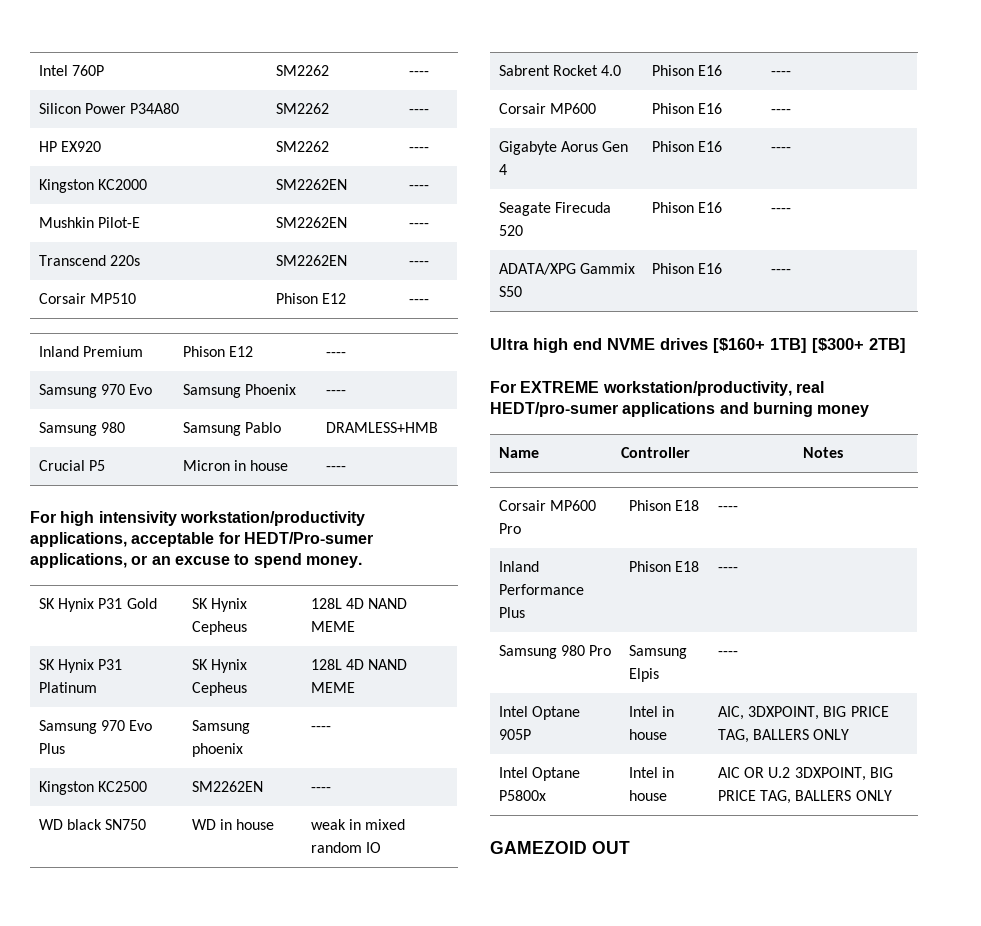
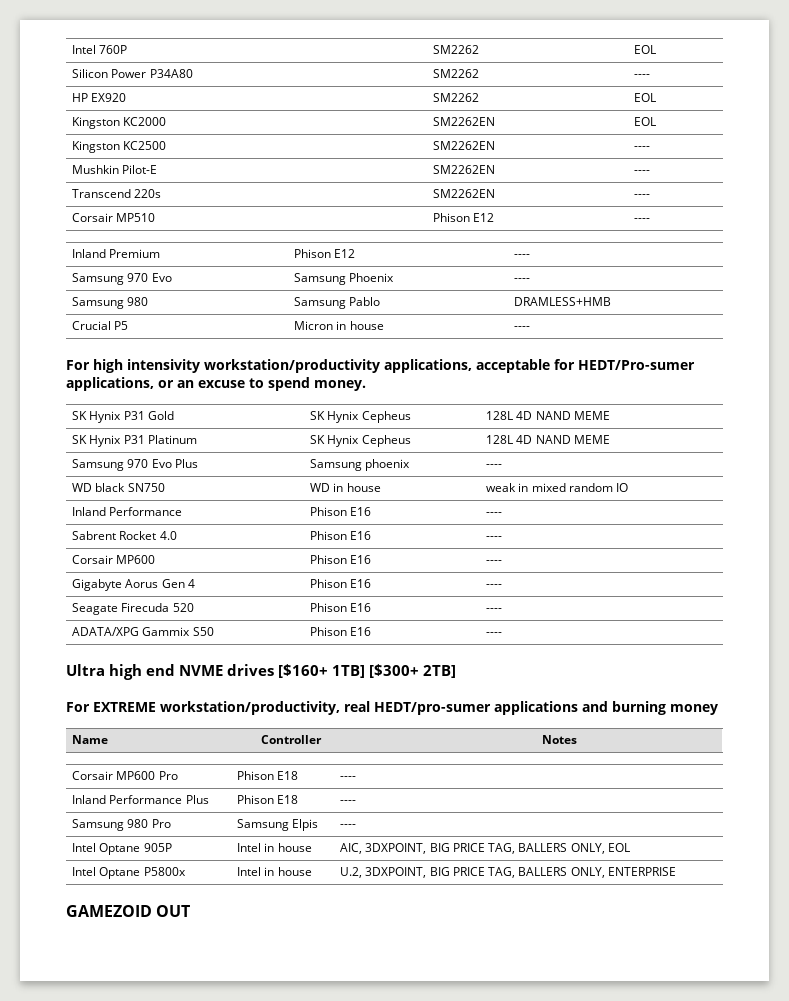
- Intel 760P | SM2262 | ----
+ Intel 760P | SM2262 | EOL
- HP EX920 | SM2262 | ----
+ HP EX920 | SM2262 | EOL
- Kingston KC2000 | SM2262EN | ----
+ Kingston KC2000 | SM2262EN | EOL
+ Kingston KC2500 | SM2262EN | ----
- Kingston KC2500 | SM2262EN | ----
+ Inland Performance | Phison E16 | ----
- Intel Optane 905P | Intel in house | AIC, 3DXPOINT, BIG PRICE TAG, BALLERS ONLY
+ Intel Optane 905P | Intel in house | AIC, 3DXPOINT, BIG PRICE TAG, BALLERS ONLY, EOL
- Intel Optane P5800x | Intel in house | AIC OR U.2 3DXPOINT, BIG PRICE TAG, BALLERS ONLY
+ Intel Optane P5800x | Intel in house | U.2, 3DXPOINT, BIG PRICE TAG, BALLERS ONLY, ENTERPRISE

